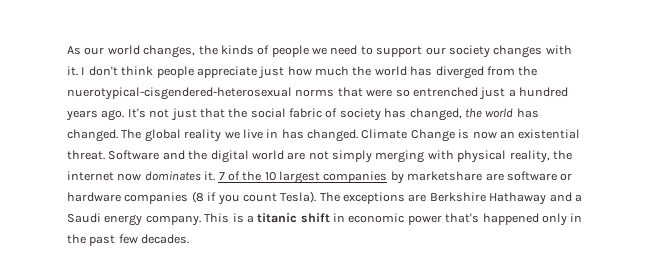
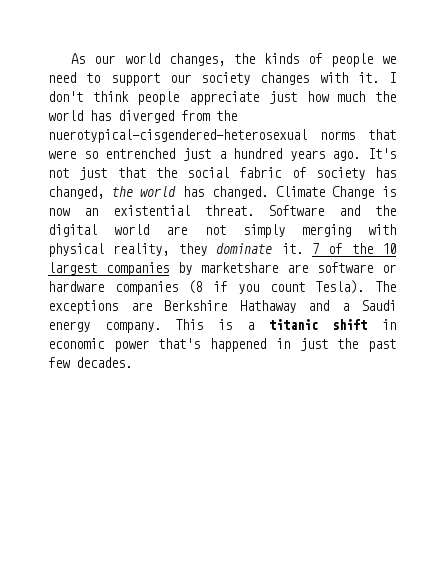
- The global reality we live in has changed.
- Software and the digital world are not simply merging with physical reality, the internet now dominates it.
+ Software and the digital world are not simply merging with physical reality, they dominate it.
- This is a titanic shift in economic power that's happened only in the past few decades.
+ This is a titanic shift in economic power that's happened in just the past few decades.

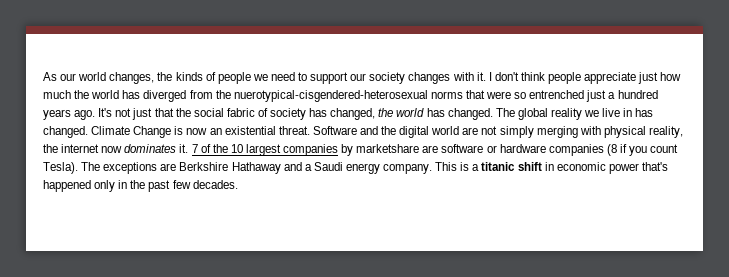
+ The global reality we live in has changed.
- Software and the digital world are not simply merging with physical reality, they dominate it.
+ Software and the digital world are not simply merging with physical reality, the internet now dominates it.
- This is a titanic shift in economic power that's happened in just the past few decades.
+ This is a titanic shift in economic power that's happened only in the past few decades.

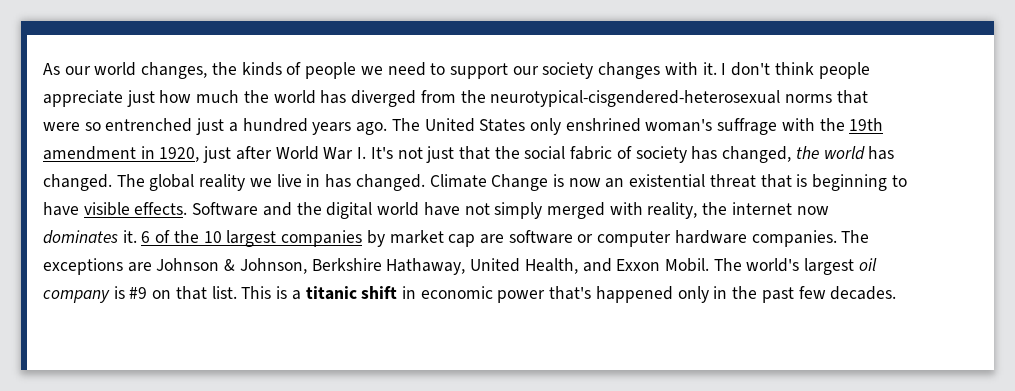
- I don't think people appreciate just how much the world has diverged from the nuerotypical-cisgendered-heterosexual norms that were so entrenched just a hundred years ago.
+ I don't think people appreciate just how much the world has diverged from the neurotypical-cisgendered-heterosexual norms that were so entrenched just a hundred years ago.
- It's not just that the social fabric of society has changed, the world has changed.
+ The United States only enshrined woman's suffrage with the 19th amendment in 1920, just after World War I. It's not just that the social fabric of society has changed, the world has changed.
- Climate Change is now an existential threat.
+ Climate Change is now an existential threat that is beginning to have visible effects.
- Software and the digital world are not simply merging with physical reality, the internet now dominates it.
+ Software and the digital world have not simply merged with reality, the internet now dominates it.
- 7 of the 10 largest companies by marketshare are software or hardware companies (8 if you count Tesla). The exceptions are Berkshire Hathaway and a Saudi energy company.
+ 6 of the 10 largest companies by market cap are software or computer hardware companies. The exceptions are Johnson & Johnson, Berkshire Hathaway, United Health, and Exxon Mobil. The world's largest oil company is #9 on that list.

